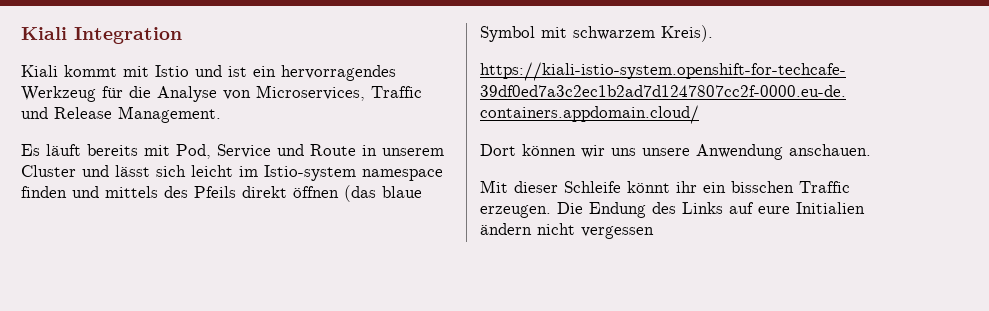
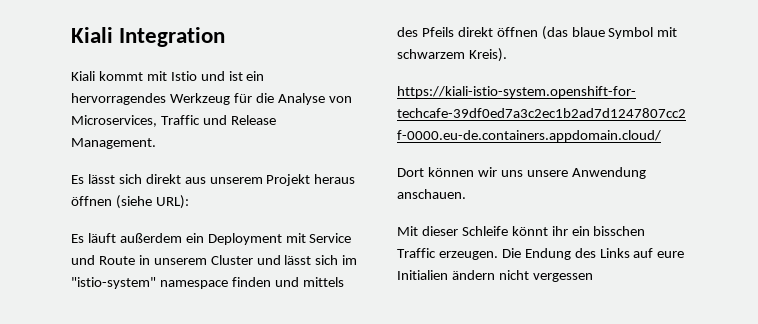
- Es läuft bereits mit Pod, Service und Route in unserem Cluster und lässt sich leicht im Istio-system namespace finden und mittels des Pfeils direkt öffnen (das blaue Symbol mit schwarzem Kreis).
+ Es lässt sich direkt aus unserem Projekt heraus öffnen (siehe URL):
+ Es läuft außerdem ein Deployment mit Service und Route in unserem Cluster und lässt sich im "istio-system" namespace finden und mittels des Pfeils direkt öffnen (das blaue Symbol mit schwarzem Kreis).

